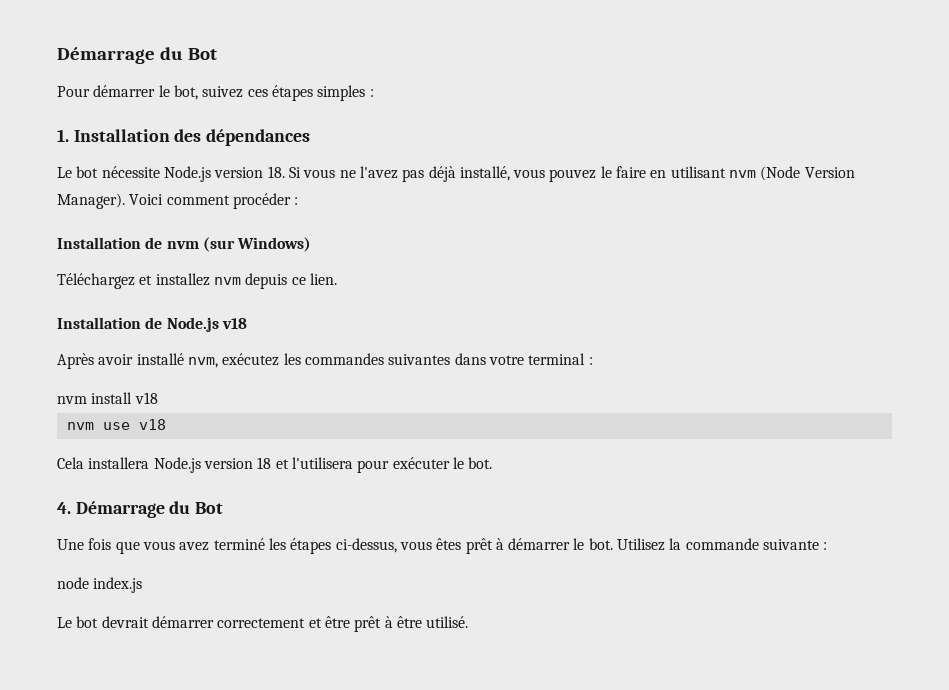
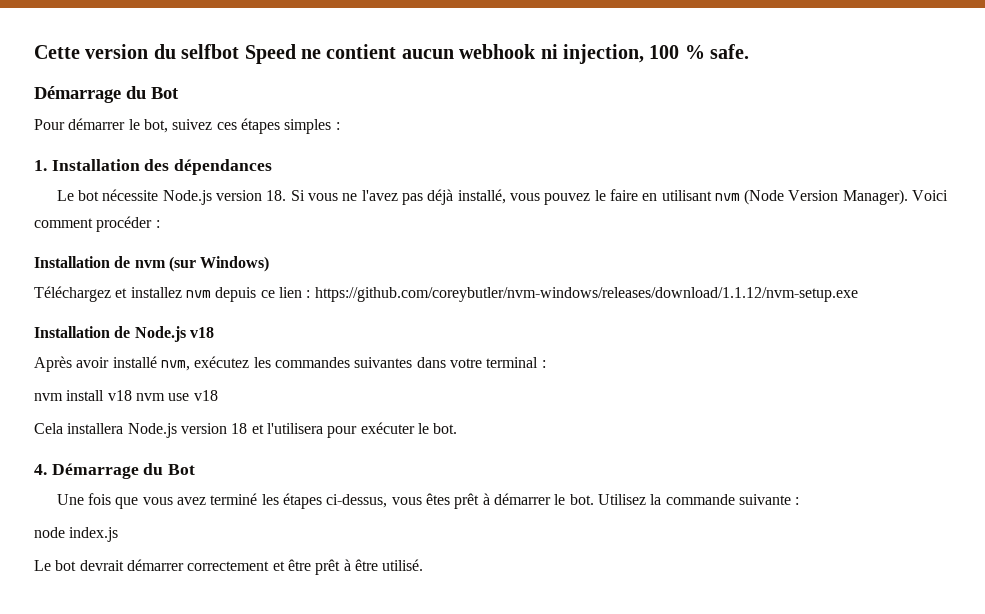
+ Cette version du selfbot Speed ne contient aucun webhook ni injection, 100 % safe.
- Téléchargez et installez nvm depuis ce lien.
+ Téléchargez et installez nvm depuis ce lien : https://github.com/coreybutler/nvm-windows/releases/download/1.1.12/nvm-setup.exe
- nvm install v18
- nvm use v18
+ nvm install v18 nvm use v18

